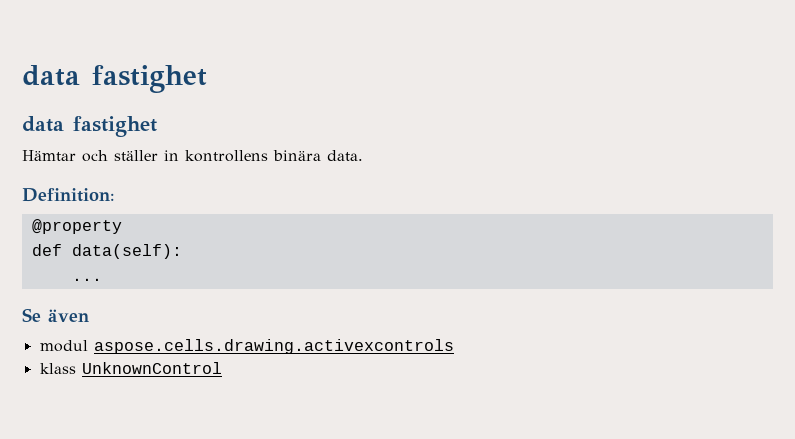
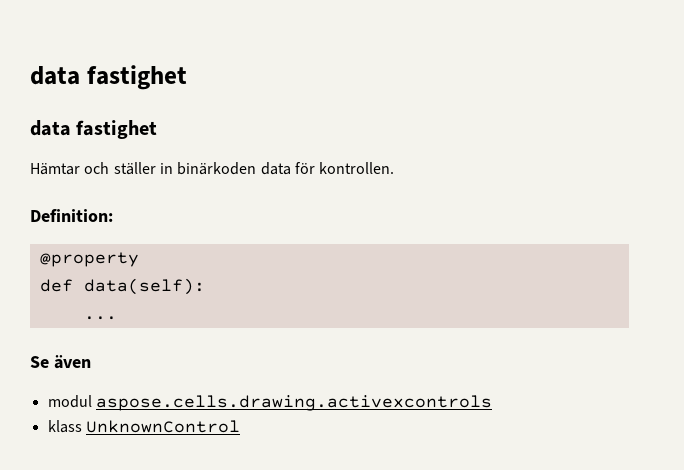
- Hämtar och ställer in kontrollens binära data.
+ Hämtar och ställer in binärkoden data för kontrollen.

